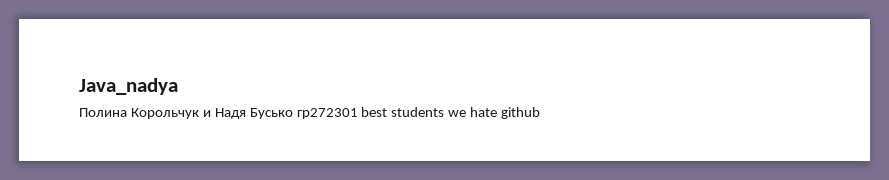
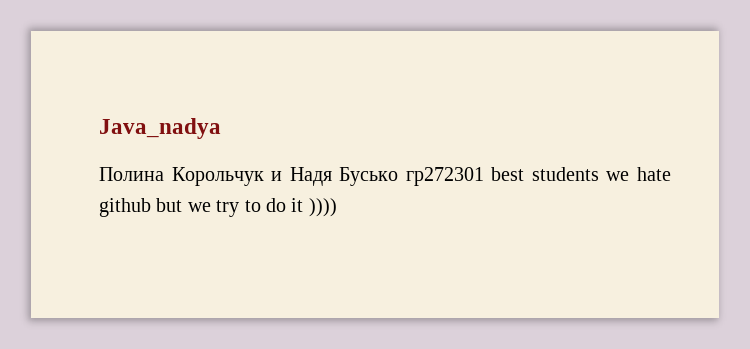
- Полина Корольчук и Надя Бусько гр272301 best students we hate github
+ Полина Корольчук и Надя Бусько гр272301 best students we hate github but we try to do it ))))

